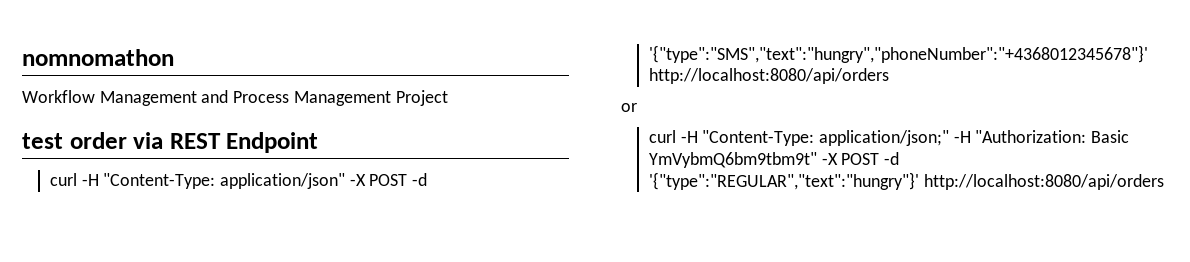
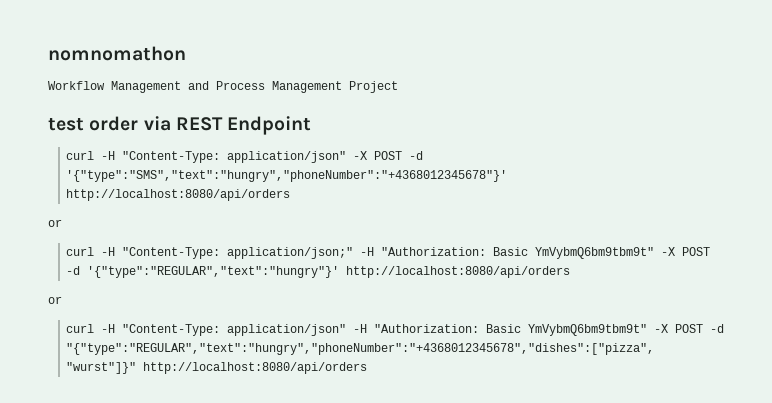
  curl -H "Content-Type: application/json;" -H "Authorization: Basic YmVybmQ6bm9tbm9t" -X POST -d '{"type":"REGULAR","text":"hungry"}' http://localhost:8080/api/orders
+ or
+ curl -H "Content-Type: application/json" -H "Authorization: Basic YmVybmQ6bm9tbm9t" -X POST -d "{"type":"REGULAR","text":"hungry","phoneNumber":"+4368012345678","dishes":["pizza", "wurst"]}" http://localhost:8080/api/orders

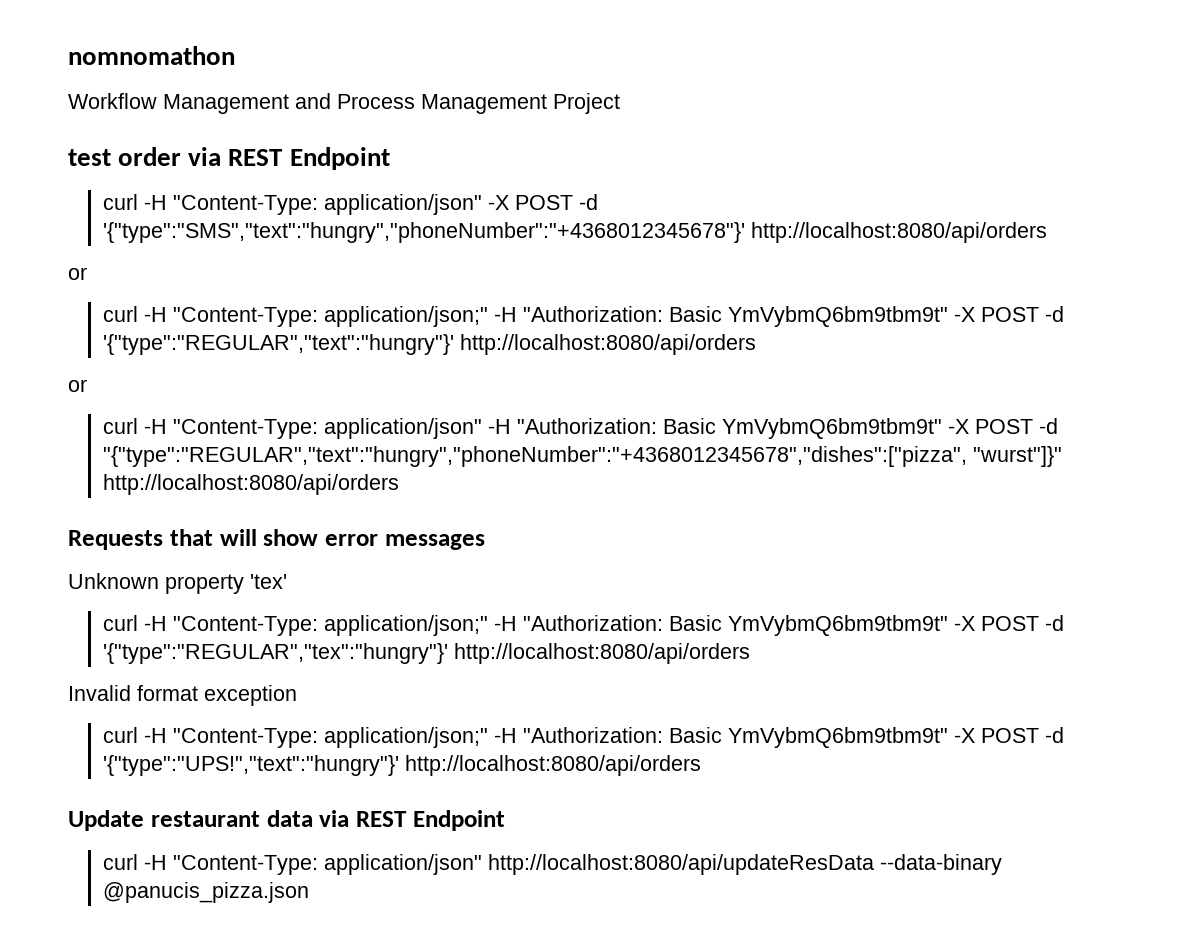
+ Requests that will show error messages
+ Unknown property 'tex'
+ curl -H "Content-Type: application/json;" -H "Authorization: Basic YmVybmQ6bm9tbm9t" -X POST -d '{"type":"REGULAR","tex":"hungry"}' http://localhost:8080/api/orders
+ Invalid format exception
+ curl -H "Content-Type: application/json;" -H "Authorization: Basic YmVybmQ6bm9tbm9t" -X POST -d '{"type":"UPS!","text":"hungry"}' http://localhost:8080/api/orders
+ Update restaurant data via REST Endpoint
+ curl -H "Content-Type: application/json" http://localhost:8080/api/updateResData --data-binary @panucis_pizza.json

